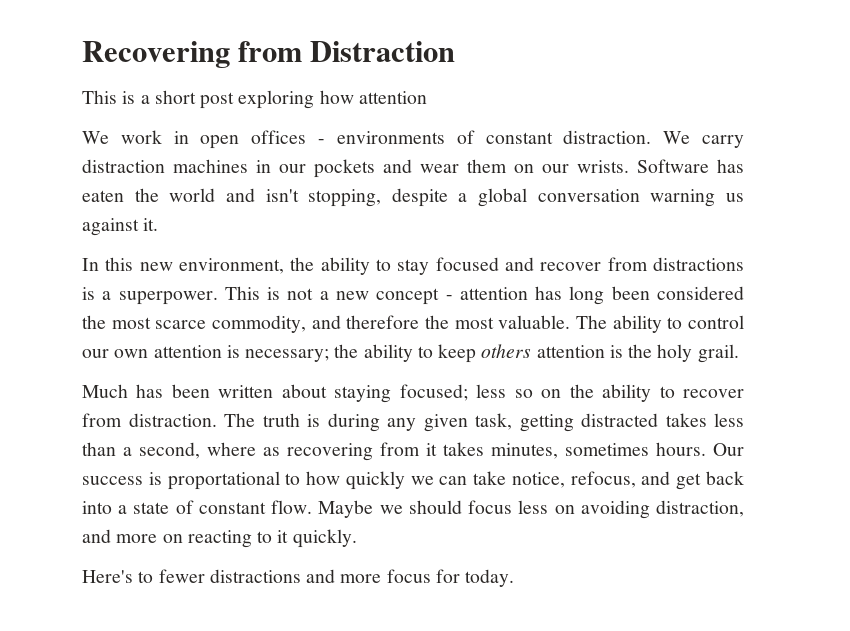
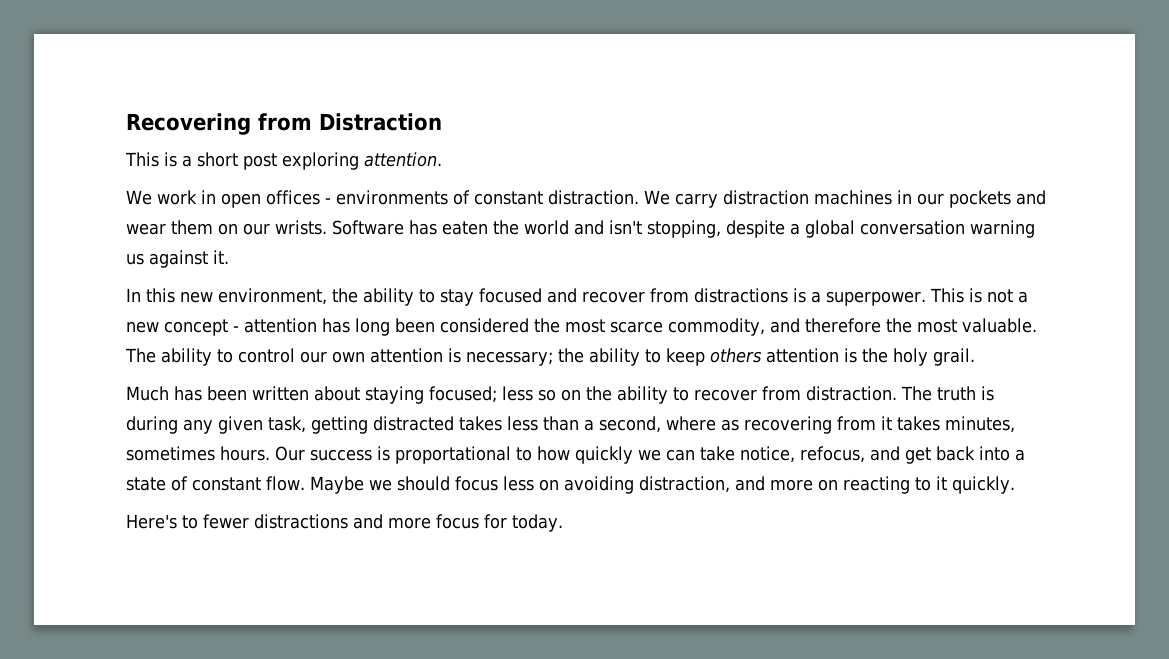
- This is a short post exploring how attention
+ This is a short post exploring attention.

